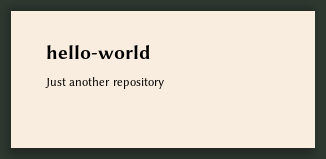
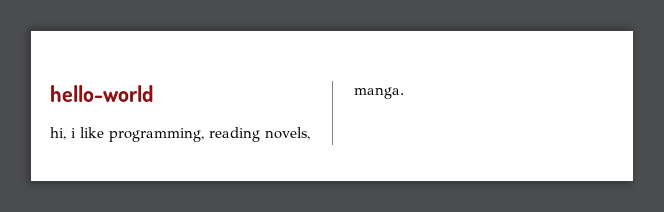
- Just another repository
+ hi, i like programming, reading novels, manga.

